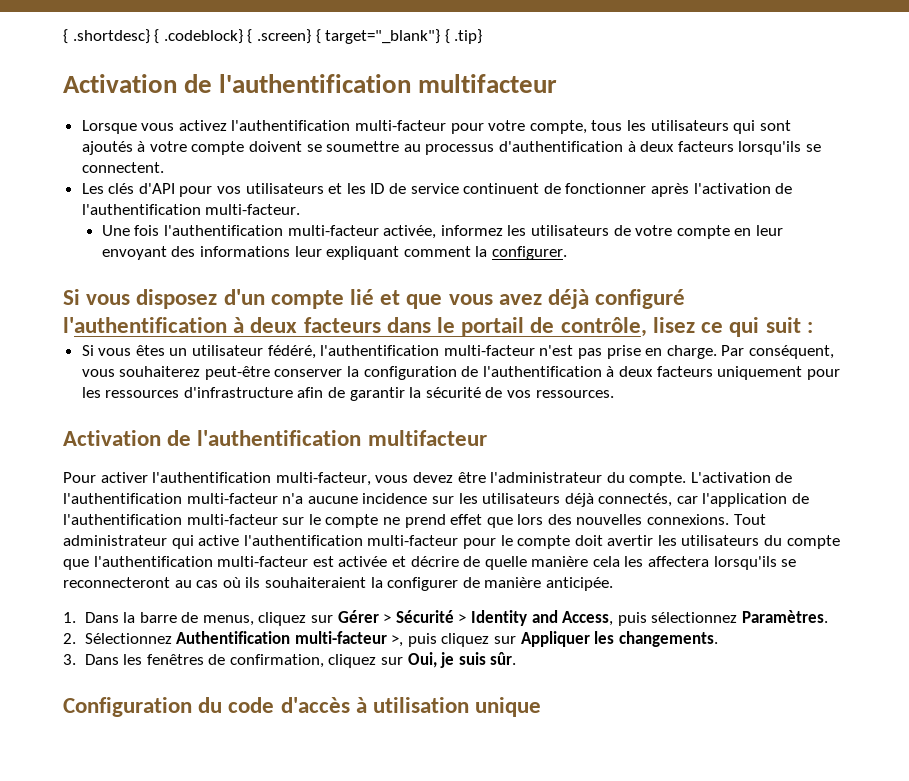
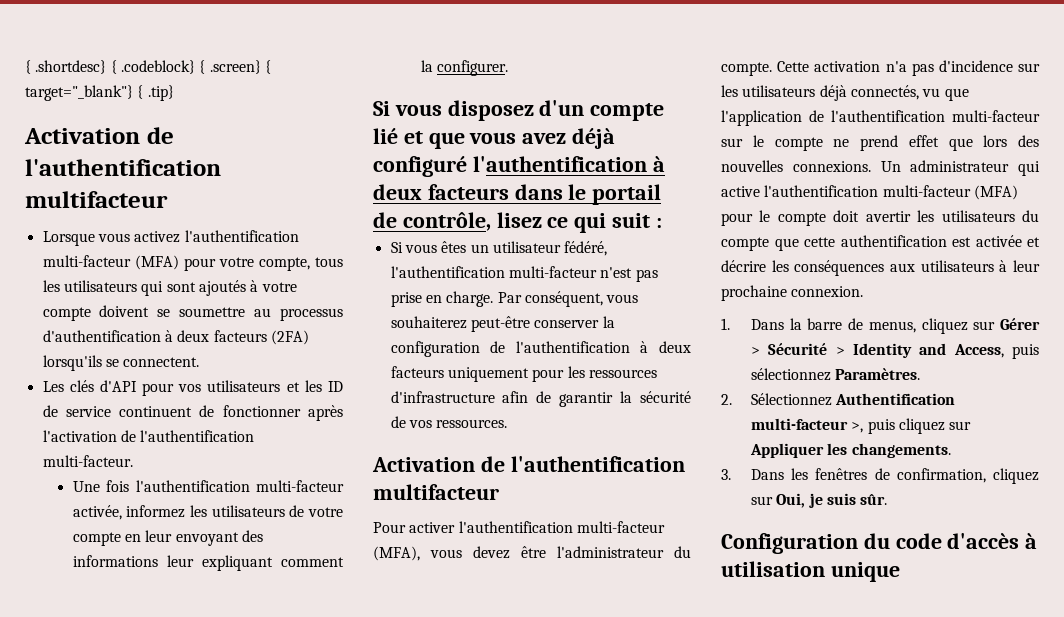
- Lorsque vous activez l'authentification multi-facteur pour votre compte, tous les utilisateurs qui sont ajoutés à votre compte doivent se soumettre au processus d'authentification à deux facteurs lorsqu'ils se connectent.
+ Lorsque vous activez l'authentification multi-facteur (MFA) pour votre compte, tous les utilisateurs qui sont ajoutés à votre compte doivent se soumettre au processus d'authentification à deux facteurs (2FA) lorsqu'ils se connectent.
- Pour activer l'authentification multi-facteur, vous devez être l'administrateur du compte.
+ Pour activer l'authentification multi-facteur (MFA), vous devez être l'administrateur du compte.
- L'activation de l'authentification multi-facteur n'a aucune incidence sur les utilisateurs déjà connectés, car l'application de l'authentification multi-facteur sur le compte ne prend effet que lors des nouvelles connexions.
+ Cette activation n'a pas d'incidence sur les utilisateurs déjà connectés, vu que l'application de l'authentification multi-facteur sur le compte ne prend effet que lors des nouvelles connexions.
- Tout administrateur qui active l'authentification multi-facteur pour le compte doit avertir les utilisateurs du compte que l'authentification multi-facteur est activée et décrire de quelle manière cela les affectera lorsqu'ils se reconnecteront au cas où ils souhaiteraient la configurer de manière anticipée.
+ Un administrateur qui active l'authentification multi-facteur (MFA) pour le compte doit avertir les utilisateurs du compte que cette authentification est activée et décrire les conséquences aux utilisateurs à leur prochaine connexion.

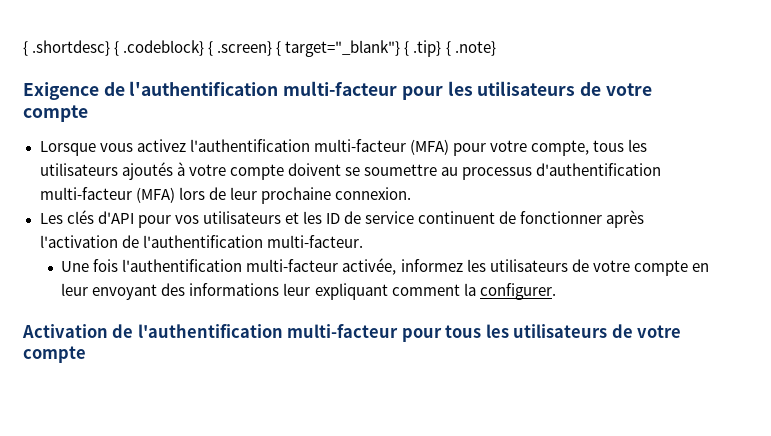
- { .shortdesc} { .codeblock} { .screen} { target="_blank"} { .tip}
- Activation de l'authentification multifacteur
+ { .shortdesc} { .codeblock} { .screen} { target="_blank"} { .tip} { .note}
+ Exigence de l'authentification multi-facteur pour les utilisateurs de votre compte
- Lorsque vous activez l'authentification multi-facteur (MFA) pour votre compte, tous les utilisateurs qui sont ajoutés à votre compte doivent se soumettre au processus d'authentification à deux facteurs (2FA) lorsqu'ils se connectent.
+ Lorsque vous activez l'authentification multi-facteur (MFA) pour votre compte, tous les utilisateurs ajoutés à votre compte doivent se soumettre au processus d'authentification multi-facteur (MFA) lors de leur prochaine connexion.
- Si vous disposez d'un compte lié et que vous avez déjà configuré l'authentification à deux facteurs dans le portail de contrôle, lisez ce qui suit :
- Si vous êtes un utilisateur fédéré, l'authentification multi-facteur n'est pas prise en charge. Par conséquent, vous souhaiterez peut-être conserver la configuration de l'authentification à deux facteurs uniquement pour les ressources d'infrastructure afin de garantir la sécurité de vos ressources.
- Activation de l'authentification multifacteur
- Pour activer l'authentification multi-facteur (MFA), vous devez être l'administrateur du compte. Cette activation n'a pas d'incidence sur les utilisateurs déjà connectés, vu que l'application de l'authentification multi-facteur sur le compte ne prend effet que lors des nouvelles connexions. Un administrateur qui active l'authentification multi-facteur (MFA) pour le compte doit avertir les utilisateurs du compte que cette authentification est activée et décrire les conséquences aux utilisateurs à leur prochaine connexion.
- 1. Dans la barre de menus, cliquez sur Gérer > Sécurité > Identity and Access, puis sélectionnez Paramètres.
- 2. Sélectionnez Authentification multi-facteur >, puis cliquez sur Appliquer les changements.
- 3. Dans les fenêtres de confirmation, cliquez sur Oui, je suis sûr.
- Configuration du code d'accès à utilisation unique
+ Activation de l'authentification multi-facteur pour tous les utilisateurs de votre compte

